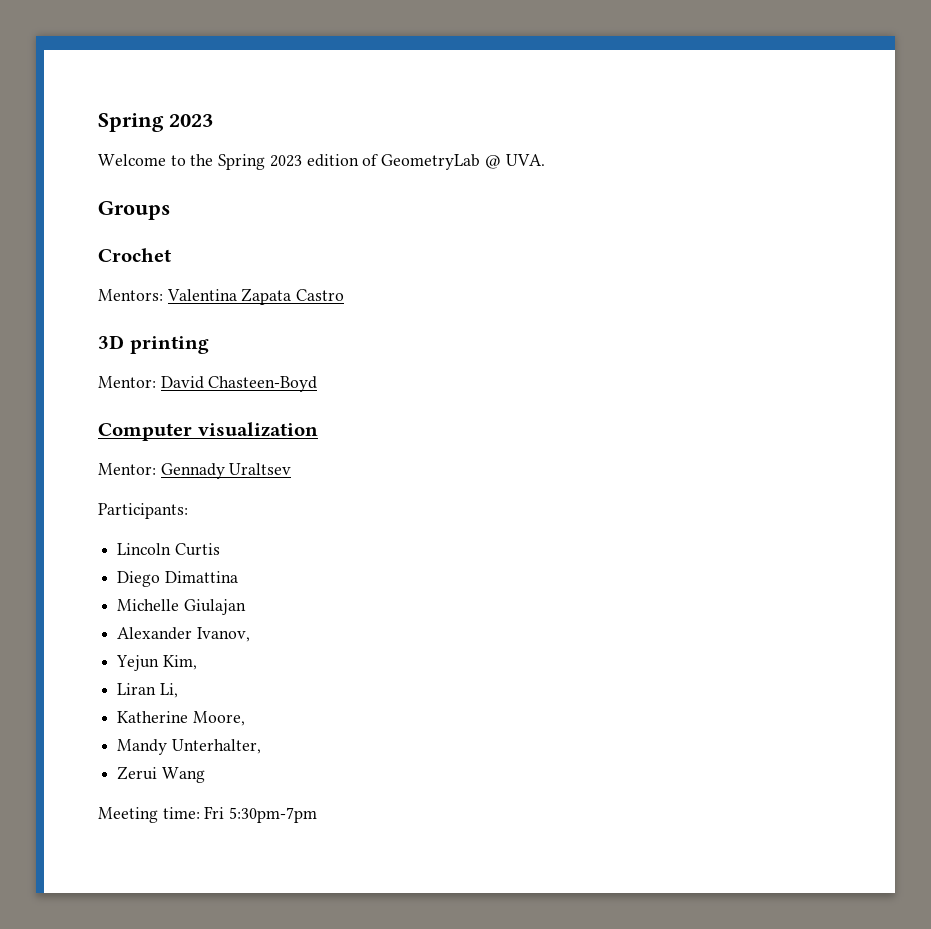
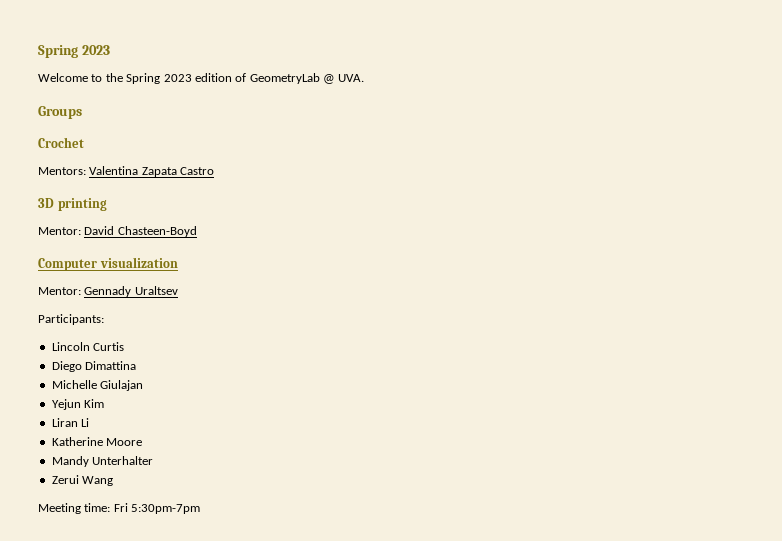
- Alexander Ivanov,
- Yejun Kim,
+ Yejun Kim
- Liran Li,
+ Liran Li
- Katherine Moore,
+ Katherine Moore
- Mandy Unterhalter,
+ Mandy Unterhalter

